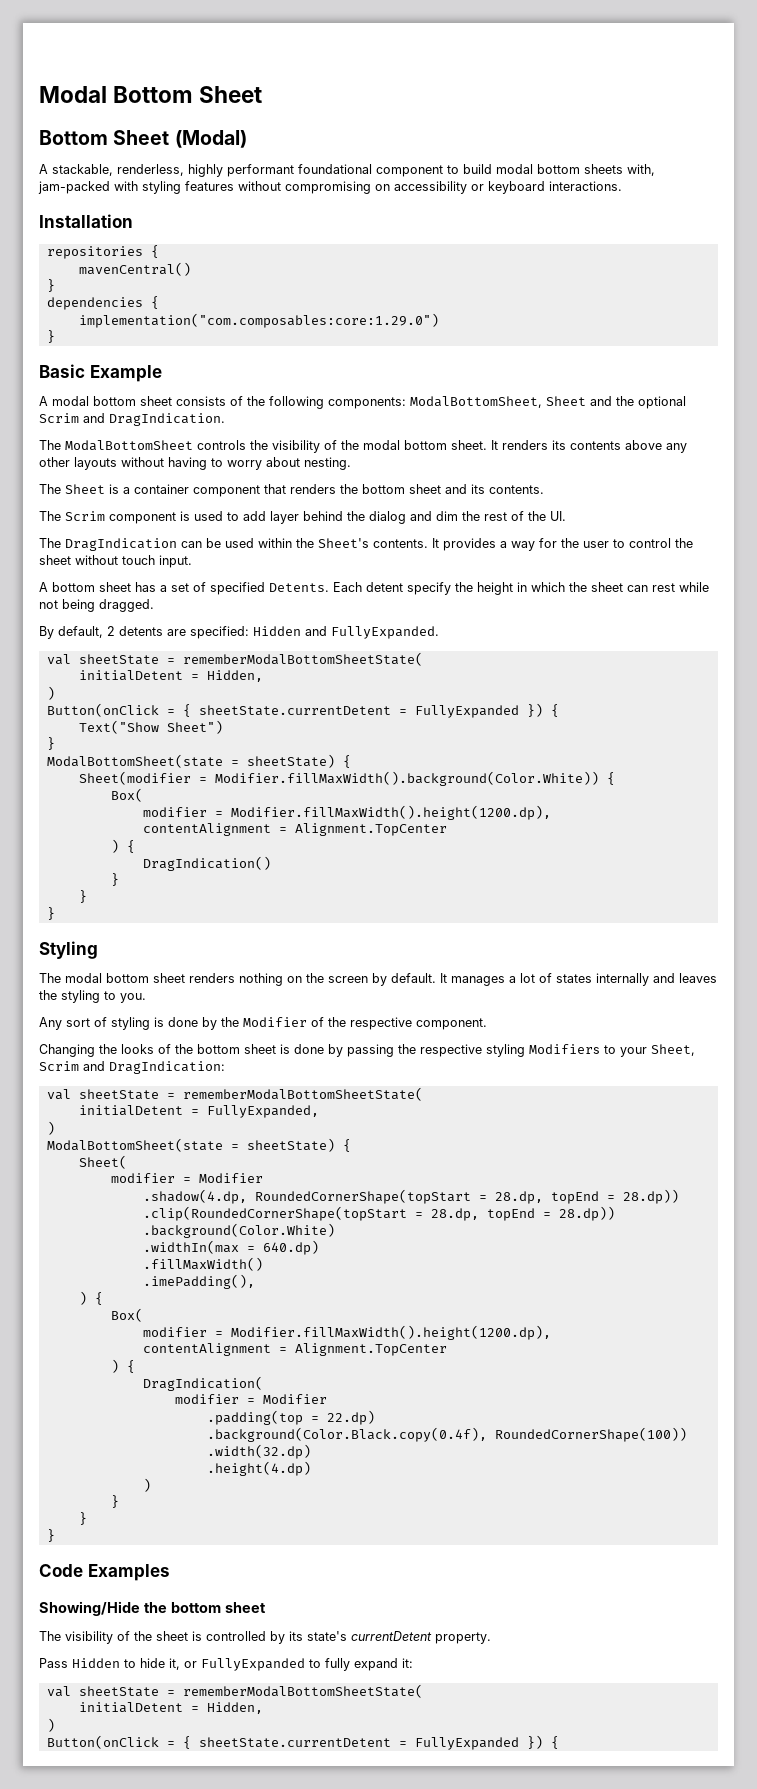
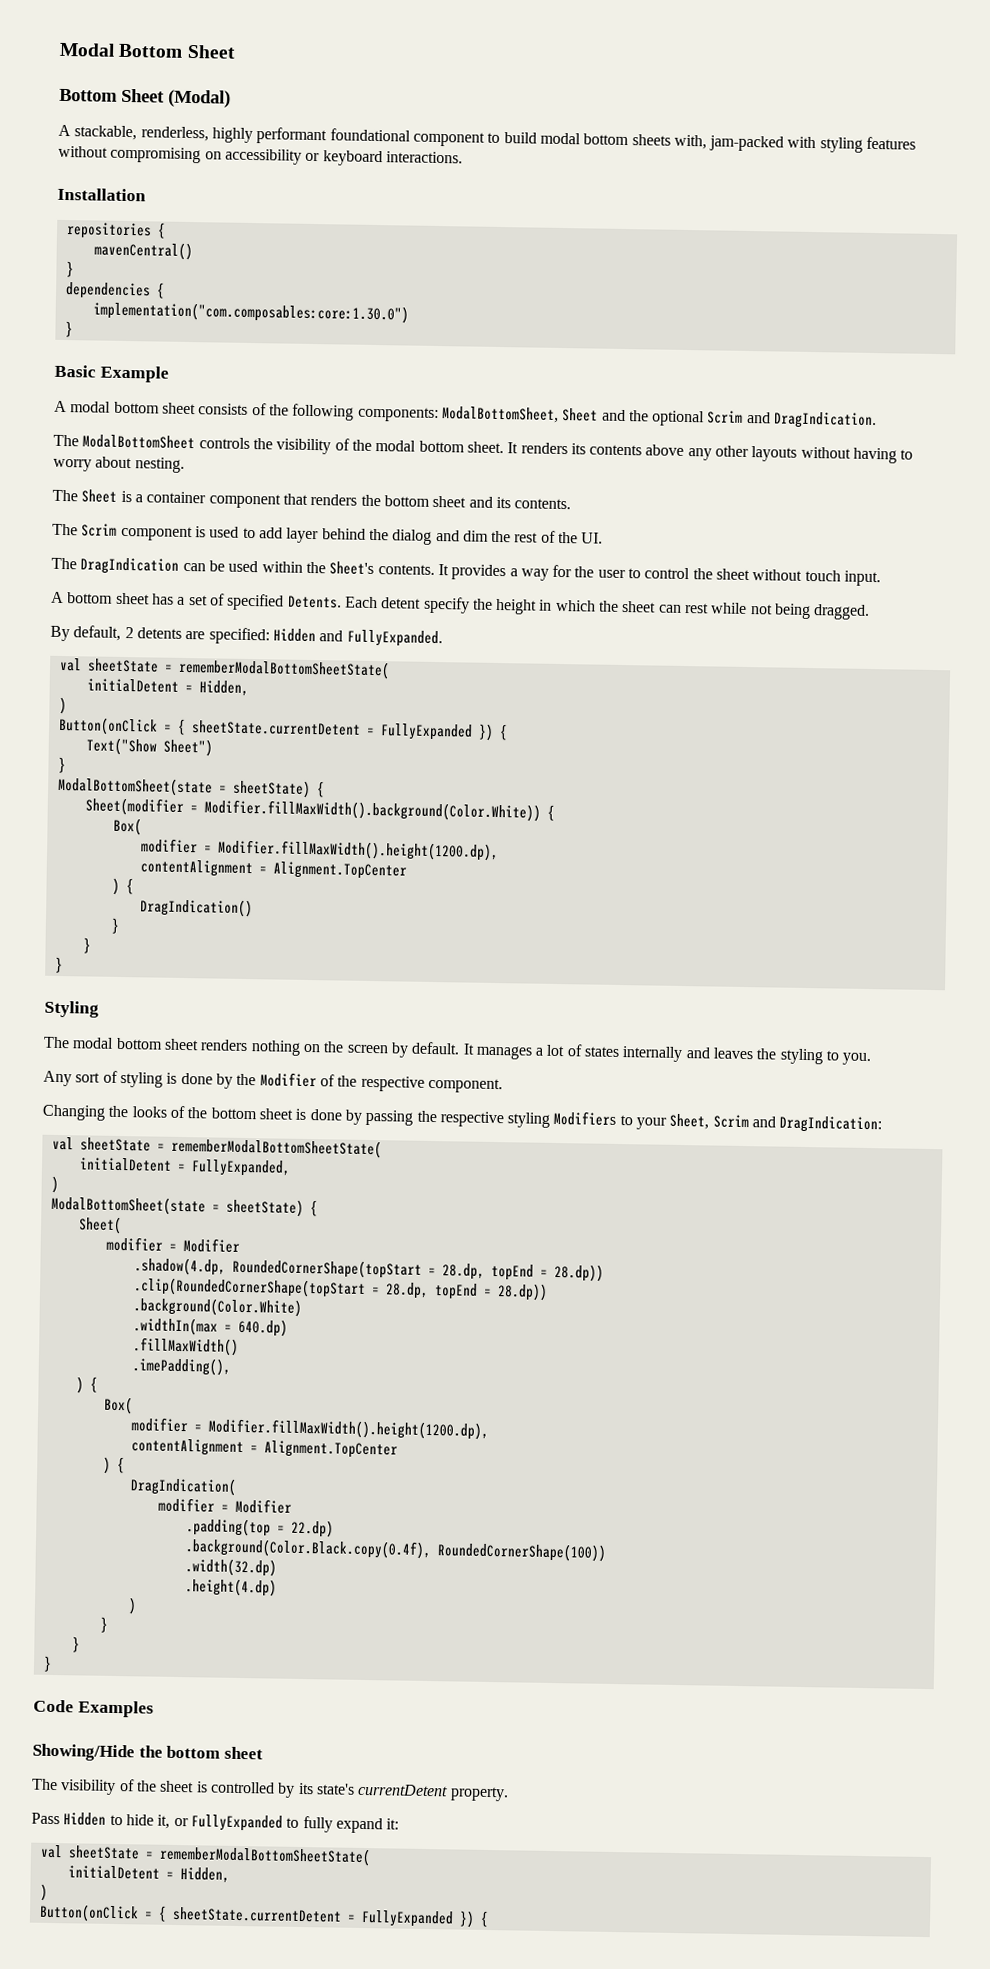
- implementation("com.composables:core:1.29.0")
+ implementation("com.composables:core:1.30.0")

